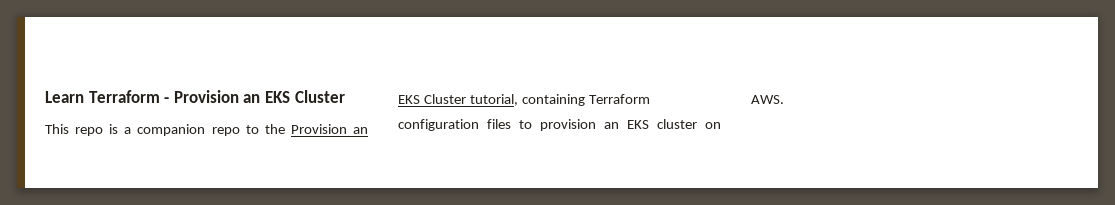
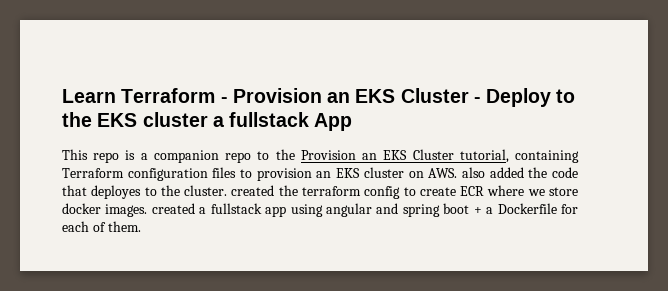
- Learn Terraform - Provision an EKS Cluster
+ Learn Terraform - Provision an EKS Cluster - Deploy to the EKS cluster a fullstack App
- This repo is a companion repo to the Provision an EKS Cluster tutorial, containing Terraform configuration files to provision an EKS cluster on AWS.
+ This repo is a companion repo to the Provision an EKS Cluster tutorial, containing Terraform configuration files to provision an EKS cluster on AWS. also added the code that deployes to the cluster. created the terraform config to create ECR where we store docker images. created a fullstack app using angular and spring boot + a Dockerfile for each of them.

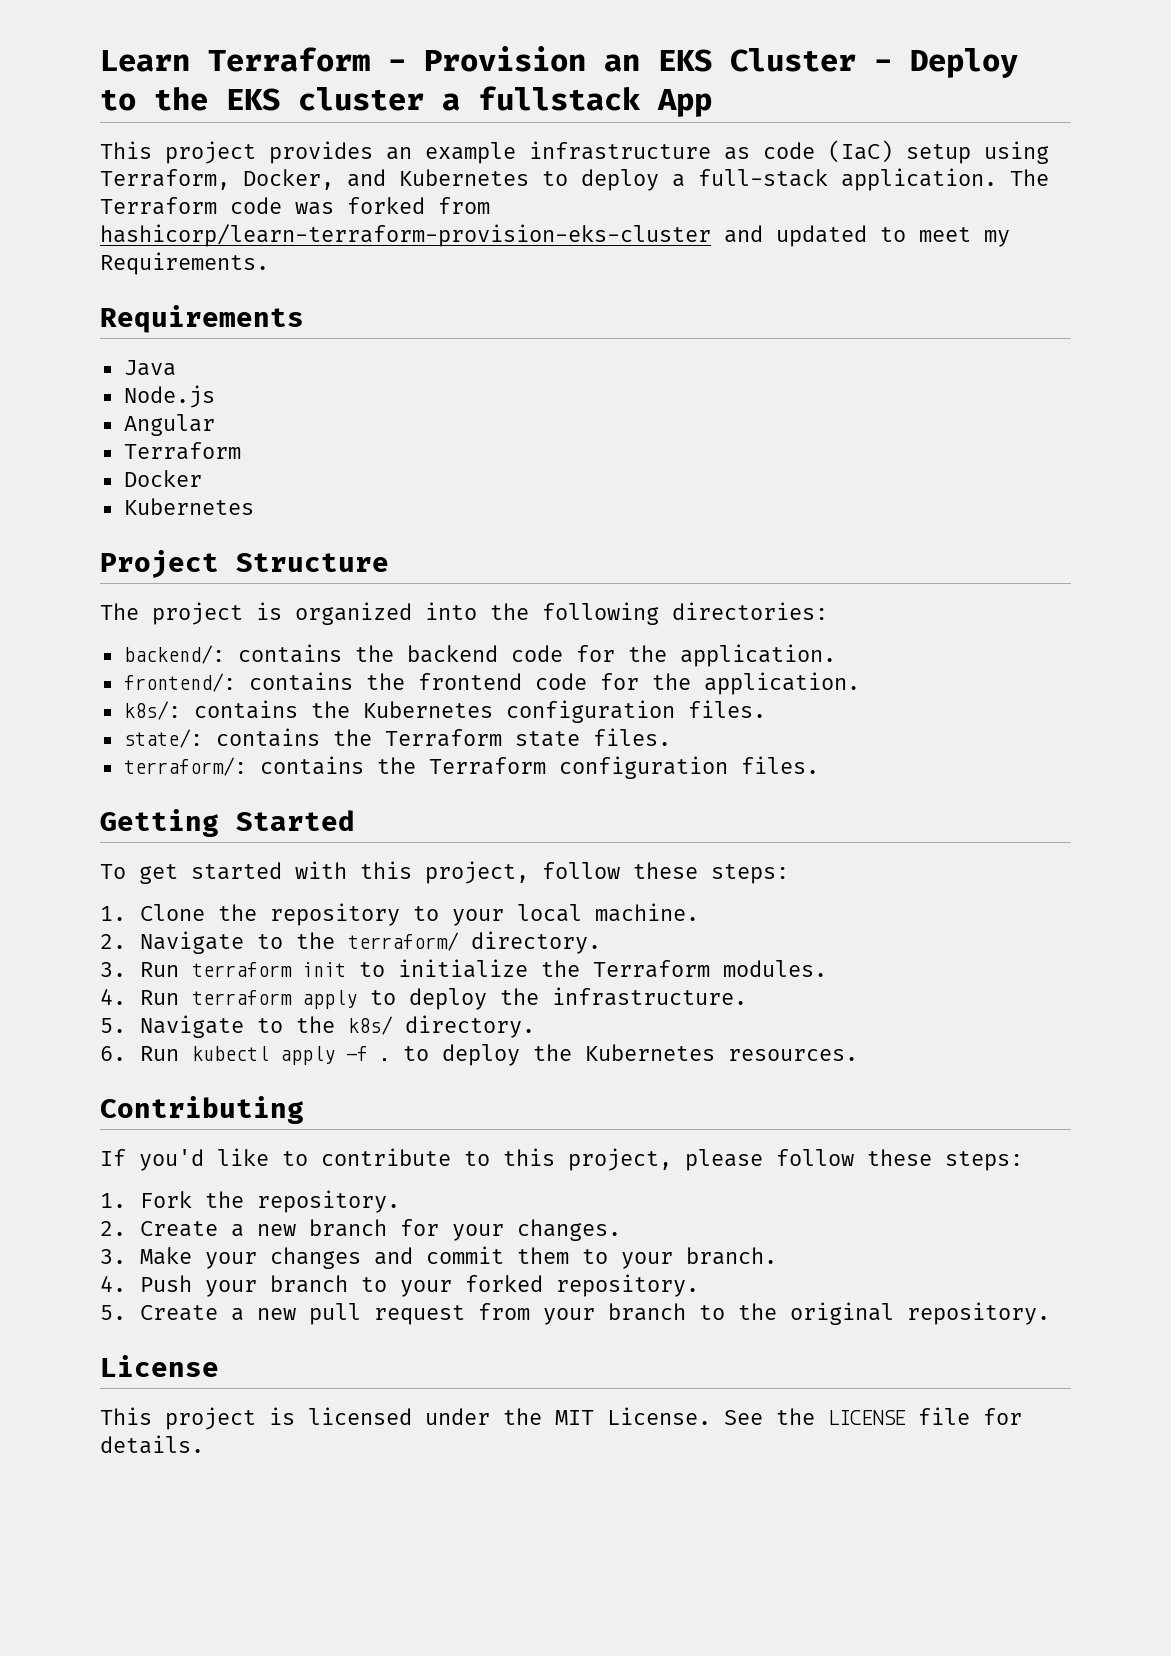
- This repo is a companion repo to the Provision an EKS Cluster tutorial, containing Terraform configuration files to provision an EKS cluster on AWS. also added the code that deployes to the cluster. created the terraform config to create ECR where we store docker images. created a fullstack app using angular and spring boot + a Dockerfile for each of them.
+ This project provides an example infrastructure as code (IaC) setup using Terraform, Docker, and Kubernetes to deploy a full-stack application. The Terraform code was forked from hashicorp/learn-terraform-provision-eks-cluster and updated to meet my Requirements.
+ Requirements
+ Java
+ Node.js
+ Angular
+ Terraform
+ Docker
+ Kubernetes
+ Project Structure
+ The project is organized into the following directories:
+ backend/: contains the backend code for the application.
+ frontend/: contains the frontend code for the application.
+ k8s/: contains the Kubernetes configuration files.
+ state/: contains the Terraform state files.
+ terraform/: contains the Terraform configuration files.
+ Getting Started
+ To get started with this project, follow these steps:
+ 1. Clone the repository to your local machine.
+ 2. Navigate to the terraform/ directory.
+ 3. Run terraform init to initialize the Terraform modules.
+ 4. Run terraform apply to deploy the infrastructure.
+ 5. Navigate to the k8s/ directory.
+ 6. Run kubectl apply -f . to deploy the Kubernetes resources.
+ Contributing
+ If you'd like to contribute to this project, please follow these steps:
+ 1. Fork the repository.
+ 2. Create a new branch for your changes.
+ 3. Make your changes and commit them to your branch.
+ 4. Push your branch to your forked repository.
+ 5. Create a new pull request from your branch to the original repository.
+ License
+ This project is licensed under the MIT License. See the LICENSE file for details.

